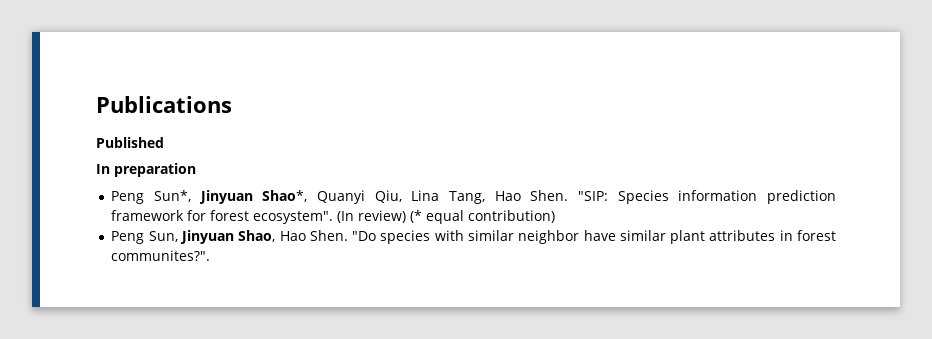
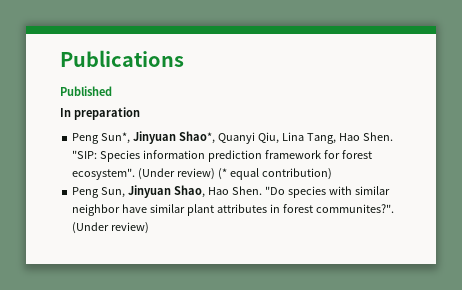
- (In review) (* equal contribution)
+ (Under review) (* equal contribution)
- "Do species with similar neighbor have similar plant attributes in forest communites?".
+ "Do species with similar neighbor have similar plant attributes in forest communites?". (Under review)

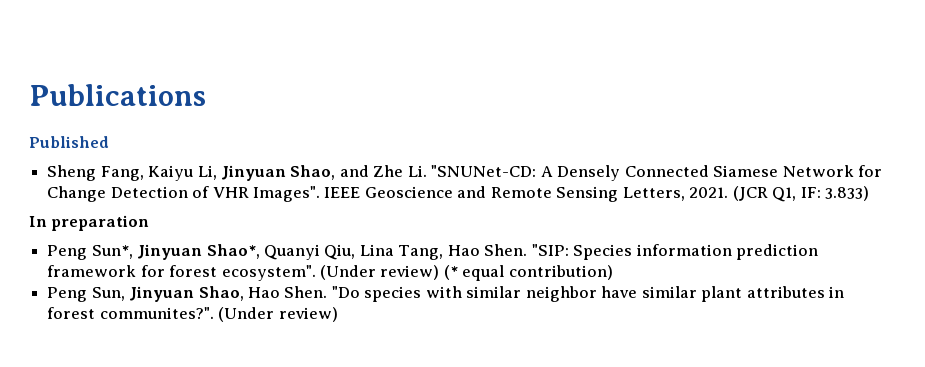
+ Sheng Fang, Kaiyu Li, Jinyuan Shao, and Zhe Li. "SNUNet-CD: A Densely Connected Siamese Network for Change Detection of VHR Images". IEEE Geoscience and Remote Sensing Letters, 2021. (JCR Q1, IF: 3.833)

